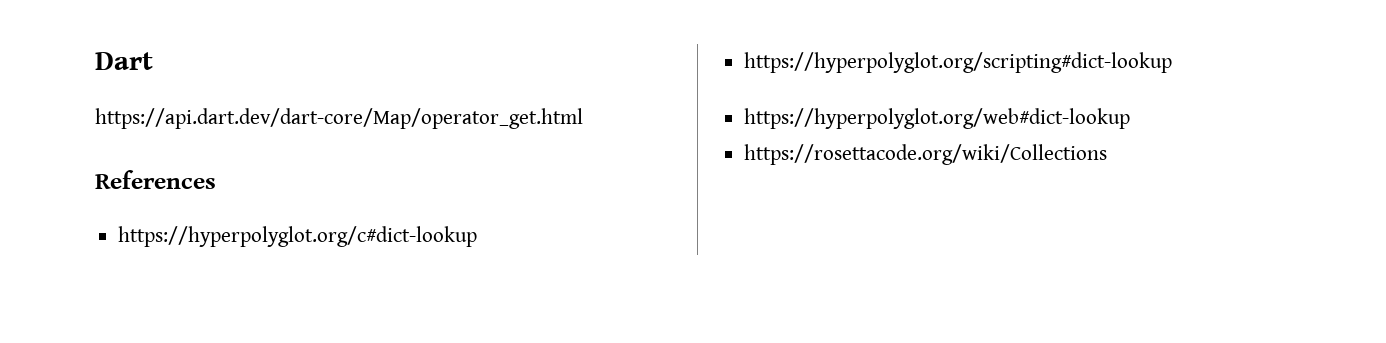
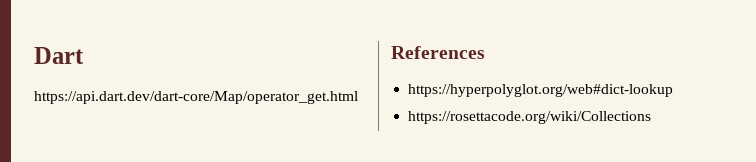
- https://hyperpolyglot.org/c#dict-lookup
- https://hyperpolyglot.org/scripting#dict-lookup

